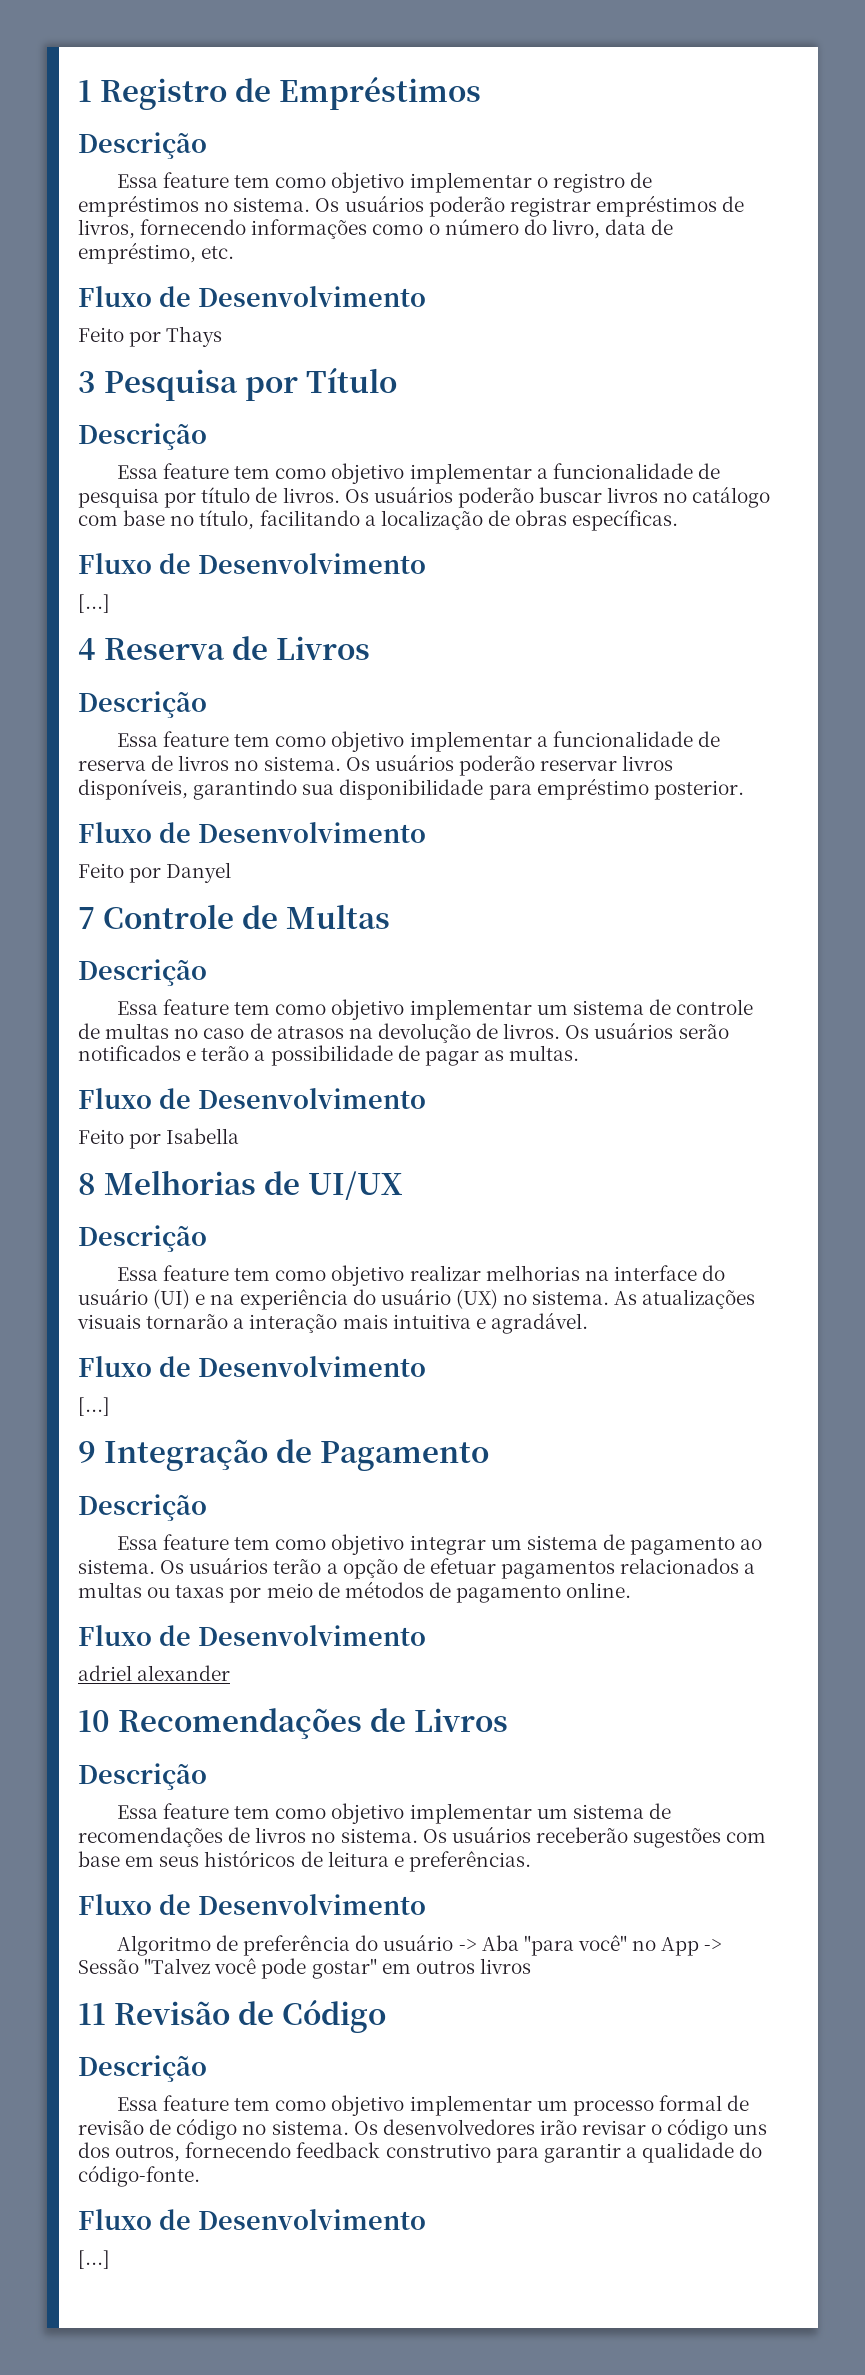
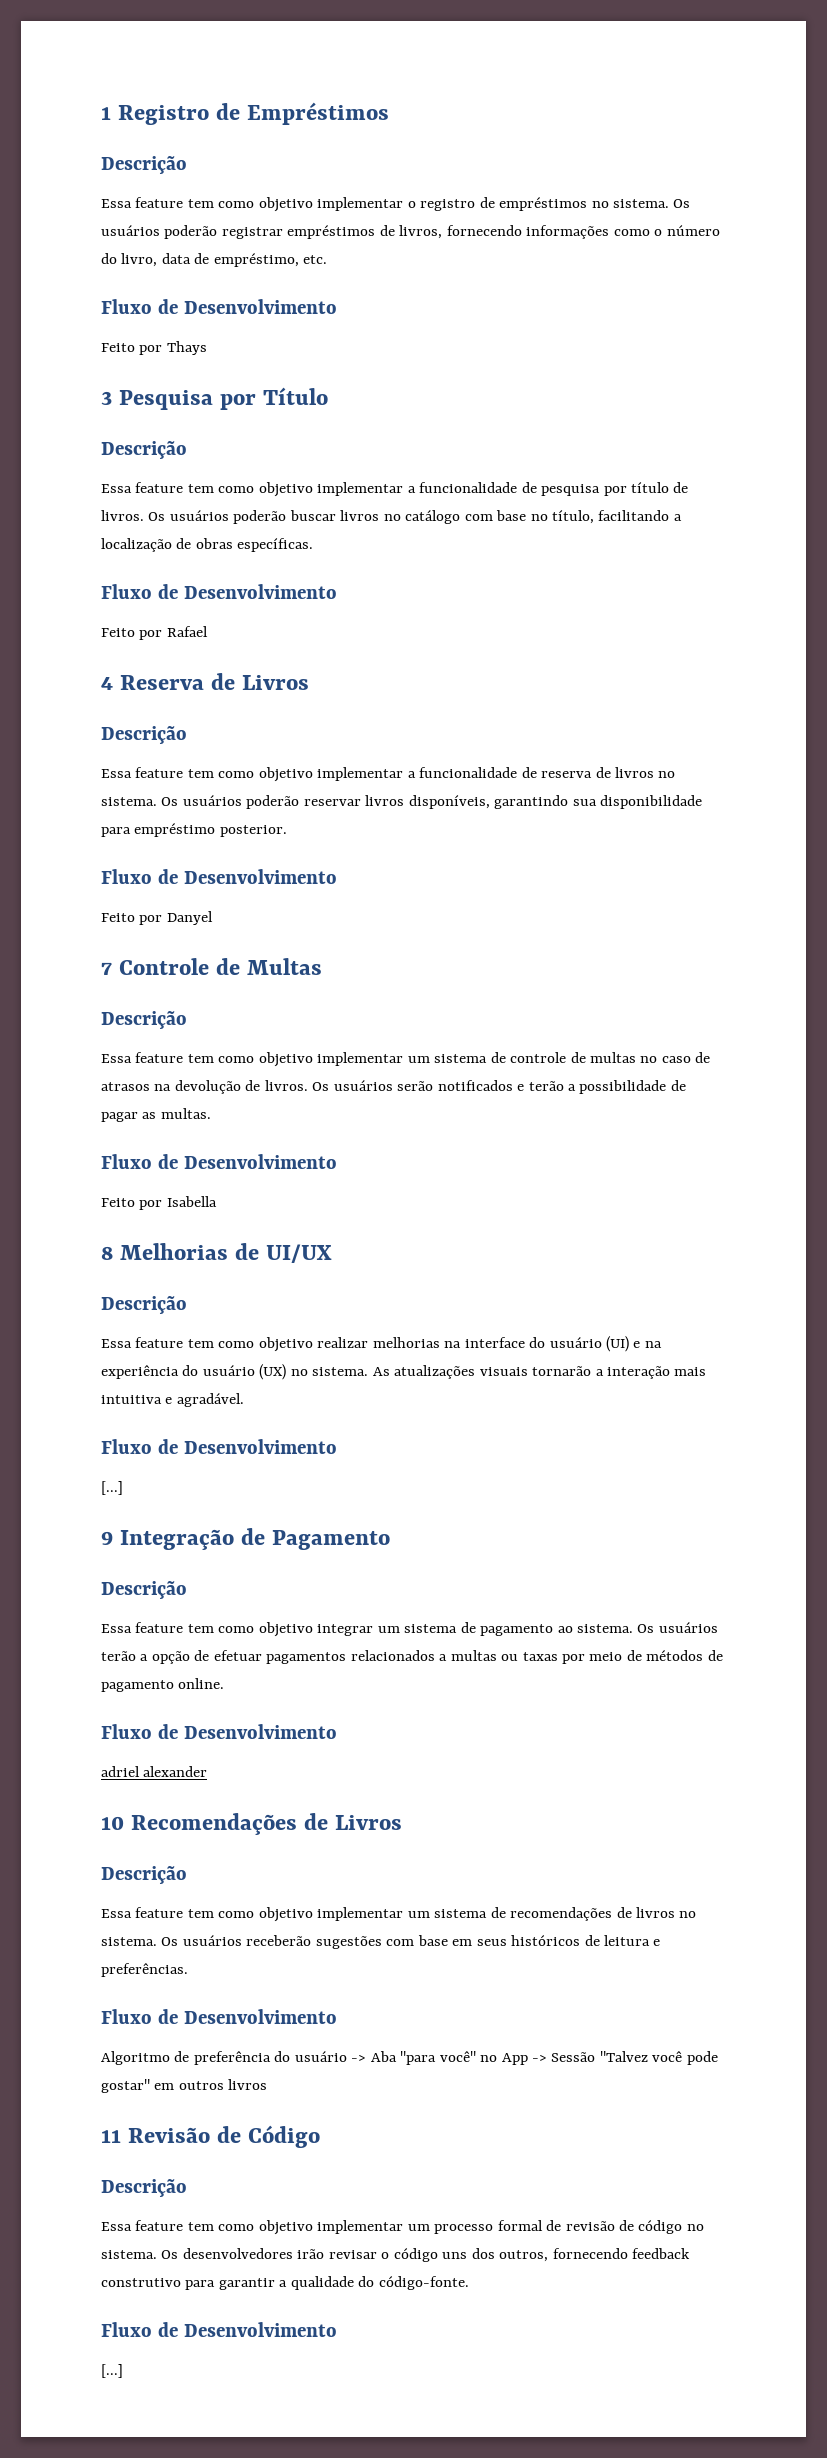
  Os usuários poderão buscar livros no catálogo com base no título, facilitando a localização de obras específicas.
  Fluxo de Desenvolvimento
- [...]
+ Feito por Rafael

